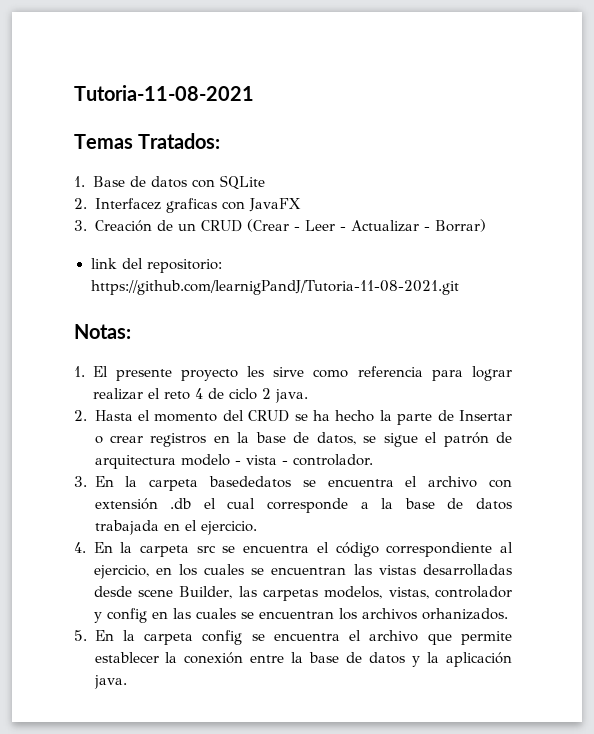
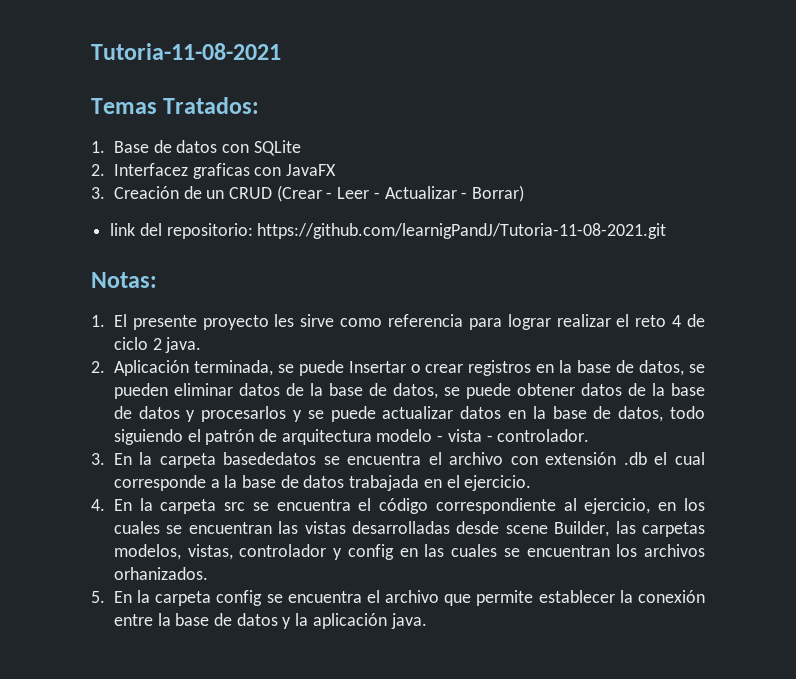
- 2. Hasta el momento del CRUD se ha hecho la parte de Insertar o crear registros en la base de datos, se sigue el patrón de arquitectura modelo - vista - controlador.
+ 2. Aplicación terminada, se puede Insertar o crear registros en la base de datos, se pueden eliminar datos de la base de datos, se puede obtener datos de la base de datos y procesarlos y se puede actualizar datos en la base de datos, todo siguiendo el patrón de arquitectura modelo - vista - controlador.

